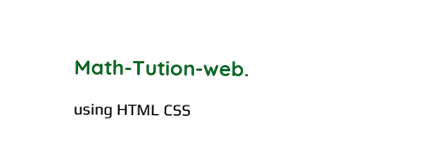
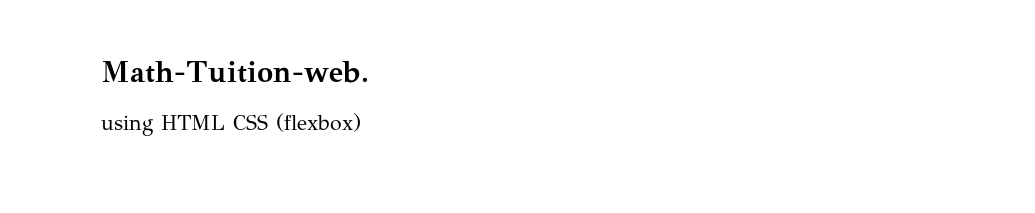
- Math-Tution-web.
+ Math-Tuition-web.
- using HTML CSS
+ using HTML CSS (flexbox)

